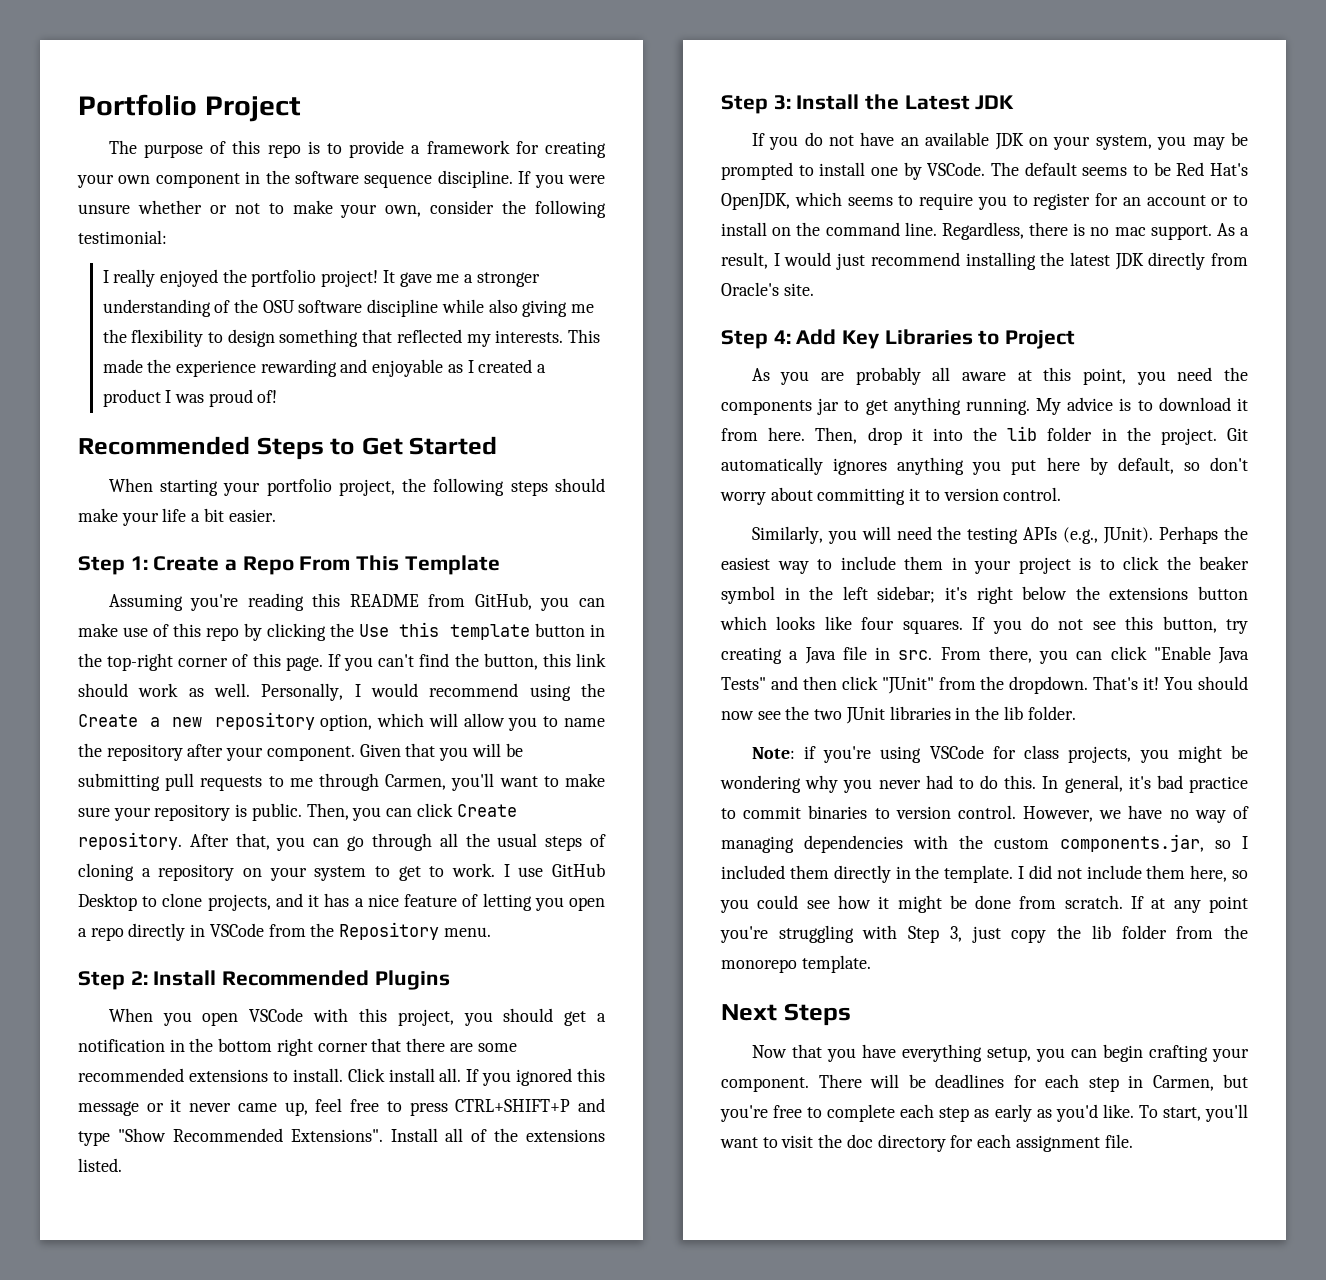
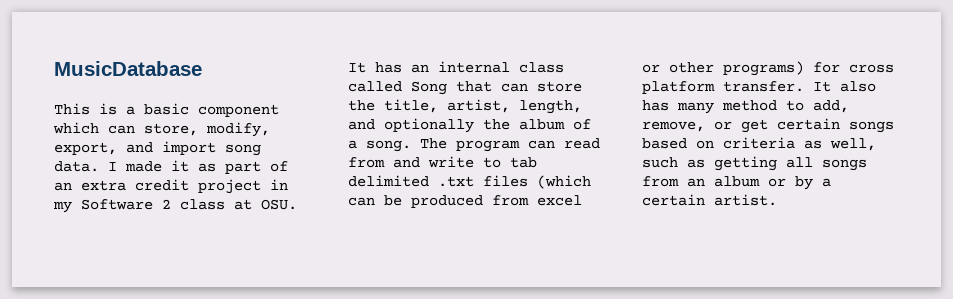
- Portfolio Project
- The purpose of this repo is to provide a framework for creating your own component in the software sequence discipline. If you were unsure whether or not to make your own, consider the following testimonial:
- I really enjoyed the portfolio project! It gave me a stronger understanding of the OSU software discipline while also giving me the flexibility to design something that reflected my interests. This made the experience rewarding and enjoyable as I created a product I was proud of!
- Recommended Steps to Get Started
- When starting your portfolio project, the following steps should make your life a bit easier.
- Step 1: Create a Repo From This Template
- Assuming you're reading this README from GitHub, you can make use of this repo by clicking the Use this template button in the top-right corner of this page. If you can't find the button, this link should work as well. Personally, I would recommend using the Create a new repository option, which will allow you to name the repository after your component. Given that you will be submitting pull requests to me through Carmen, you'll want to make sure your repository is public. Then, you can click Create repository. After that, you can go through all the usual steps of cloning a repository on your system to get to work. I use GitHub Desktop to clone projects, and it has a nice feature of letting you open a repo directly in VSCode from the Repository menu.
- Step 2: Install Recommended Plugins
- When you open VSCode with this project, you should get a notification in the bottom right corner that there are some recommended extensions to install. Click install all. If you ignored this message or it never came up, feel free to press CTRL+SHIFT+P and type "Show Recommended Extensions". Install all of the extensions listed.
- Step 3: Install the Latest JDK
- If you do not have an available JDK on your system, you may be prompted to install one by VSCode. The default seems to be Red Hat's OpenJDK, which seems to require you to register for an account or to install on the command line. Regardless, there is no mac support. As a result, I would just recommend installing the latest JDK directly from Oracle's site.
- Step 4: Add Key Libraries to Project
- As you are probably all aware at this point, you need the components jar to get anything running. My advice is to download it from here. Then, drop it into the lib folder in the project. Git automatically ignores anything you put here by default, so don't worry about committing it to version control.
- Similarly, you will need the testing APIs (e.g., JUnit). Perhaps the easiest way to include them in your project is to click the beaker symbol in the left sidebar; it's right below the extensions button which looks like four squares. If you do not see this button, try creating a Java file in src. From there, you can click "Enable Java Tests" and then click "JUnit" from the dropdown. That's it! You should now see the two JUnit libraries in the lib folder.
- Note: if you're using VSCode for class projects, you might be wondering why you never had to do this. In general, it's bad practice to commit binaries to version control. However, we have no way of managing dependencies with the custom components.jar, so I included them directly in the template. I did not include them here, so you could see how it might be done from scratch. If at any point you're struggling with Step 3, just copy the lib folder from the monorepo template.
- Next Steps
- Now that you have everything setup, you can begin crafting your component. There will be deadlines for each step in Carmen, but you're free to complete each step as early as you'd like. To start, you'll want to visit the doc directory for each assignment file.
+ MusicDatabase
+ This is a basic component which can store, modify, export, and import song data. I made it as part of an extra credit project in my Software 2 class at OSU. It has an internal class called Song that can store the title, artist, length, and optionally the album of a song. The program can read from and write to tab delimited .txt files (which can be produced from excel or other programs) for cross platform transfer. It also has many method to add, remove, or get certain songs based on criteria as well, such as getting all songs from an album or by a certain artist.

